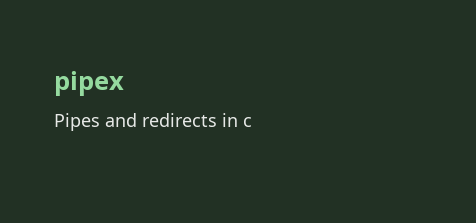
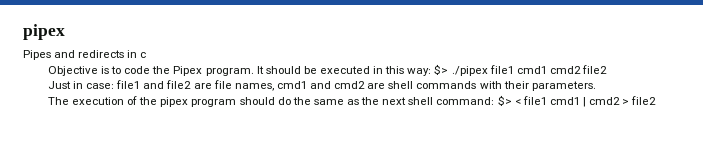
+ Objective is to code the Pipex program. It should be executed in this way: $> ./pipex file1 cmd1 cmd2 file2
+ Just in case: file1 and file2 are file names, cmd1 and cmd2 are shell commands with their parameters.
+ The execution of the pipex program should do the same as the next shell command: $> < file1 cmd1 | cmd2 > file2

